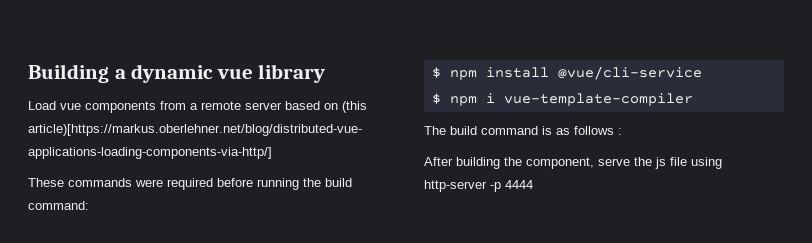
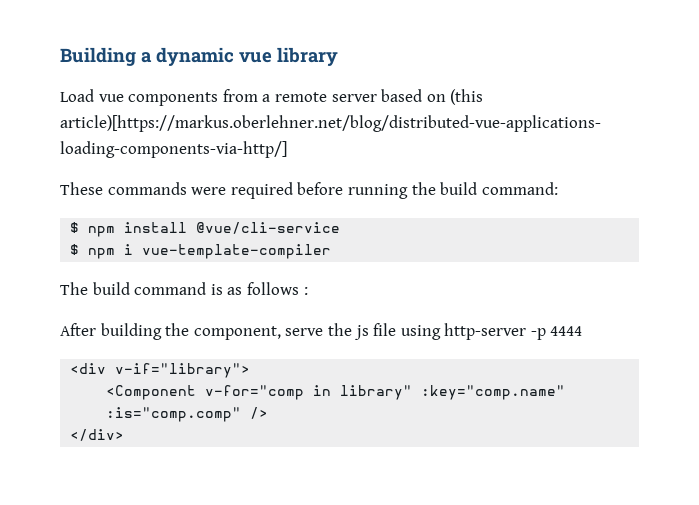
+ <div v-if="library">
+ <Component v-for="comp in library" :key="comp.name" :is="comp.comp" />
+ </div>

